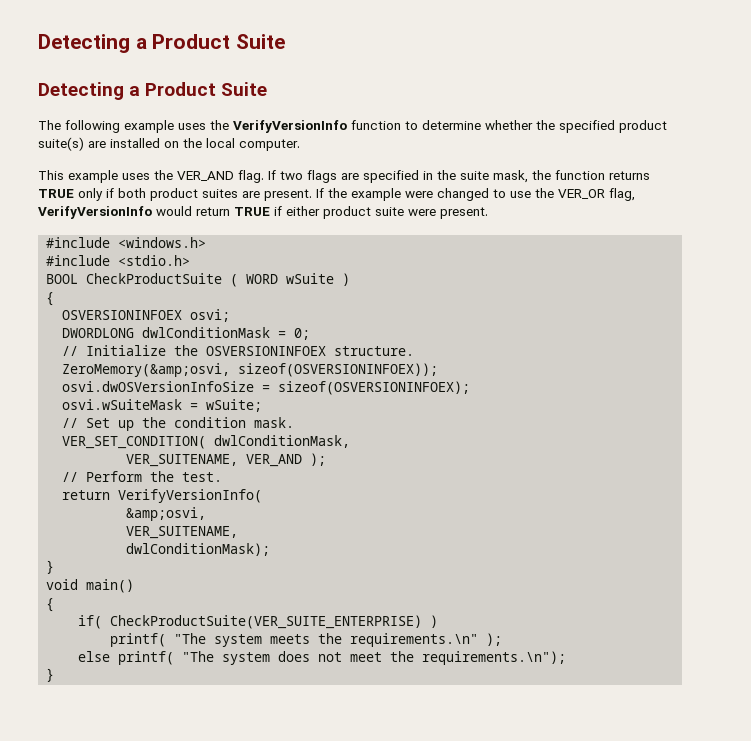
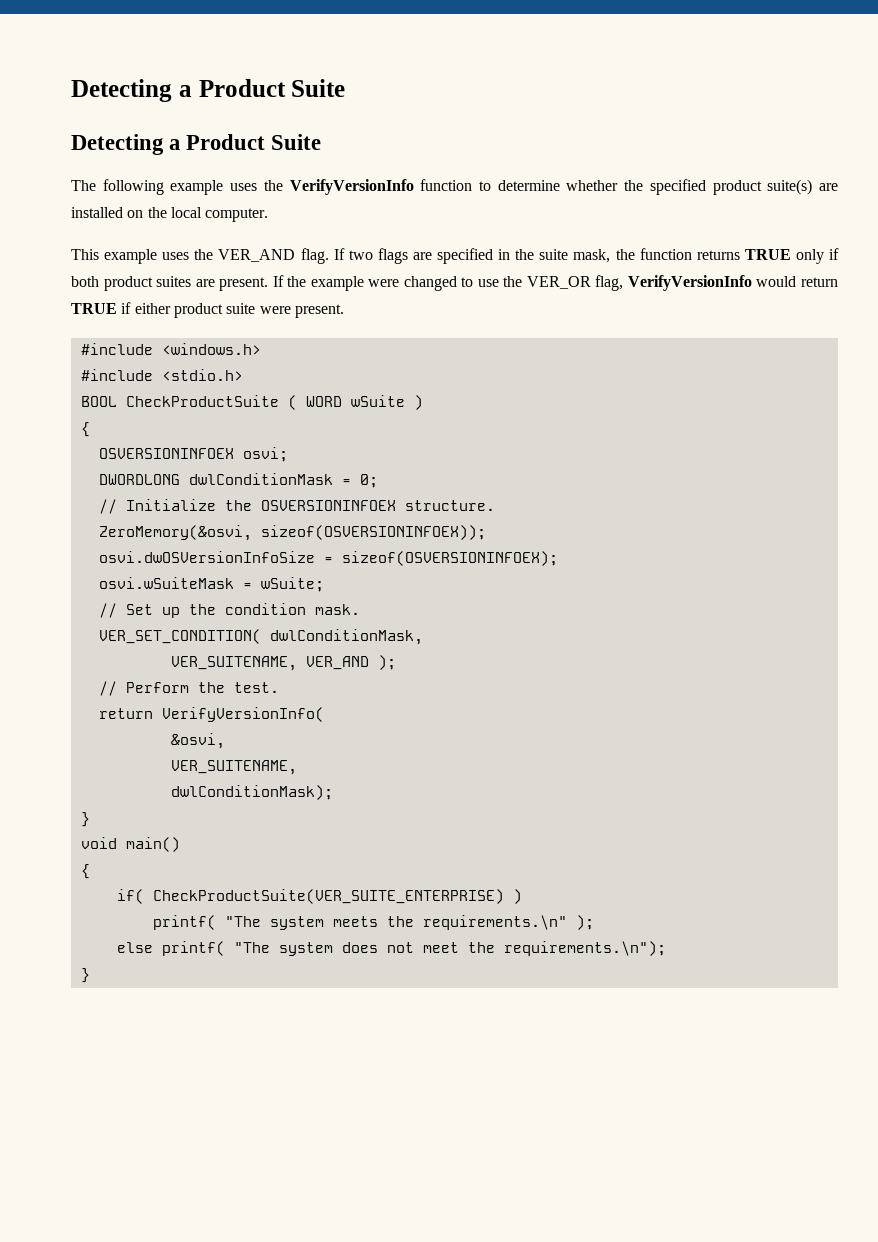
- ZeroMemory(&amp;osvi, sizeof(OSVERSIONINFOEX));
+ ZeroMemory(&osvi, sizeof(OSVERSIONINFOEX));
- &amp;osvi,
+ &osvi,

